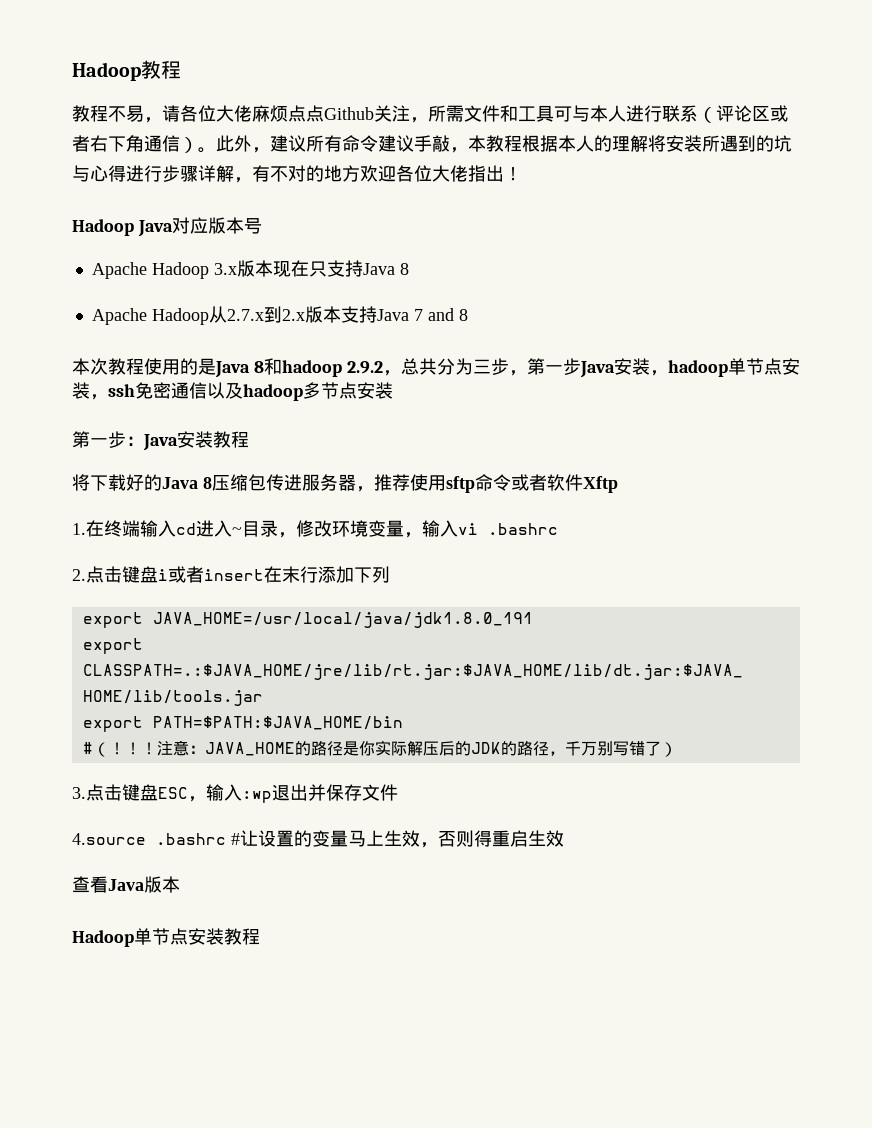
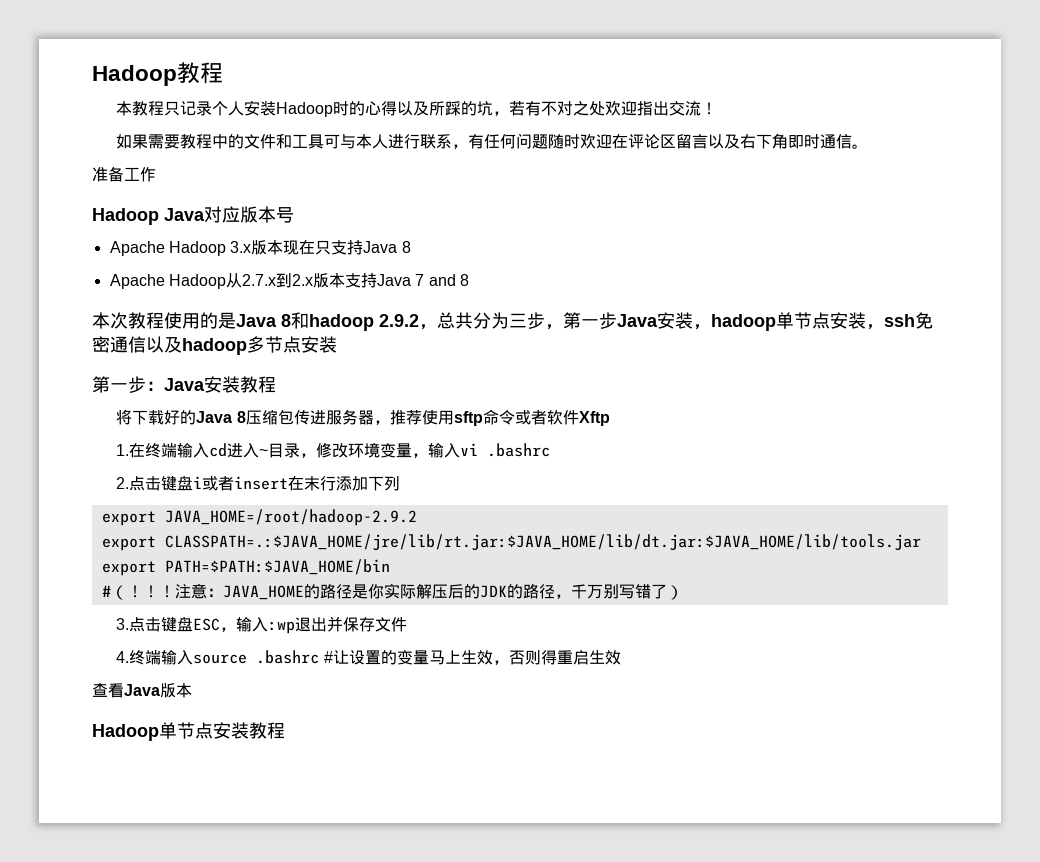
- 教程不易，请各位大佬麻烦点点Github关注，所需文件和工具可与本人进行联系（评论区或者右下角通信）。此外，建议所有命令建议手敲，本教程根据本人的理解将安装所遇到的坑与心得进行步骤详解，有不对的地方欢迎各位大佬指出！
+ 本教程只记录个人安装Hadoop时的心得以及所踩的坑，若有不对之处欢迎指出交流！
+ 如果需要教程中的文件和工具可与本人进行联系，有任何问题随时欢迎在评论区留言以及右下角即时通信。
+ 准备工作
- export JAVA_HOME=/usr/local/java/jdk1.8.0_191
+ export JAVA_HOME=/root/hadoop-2.9.2
- 4.source .bashrc #让设置的变量马上生效，否则得重启生效
+ 4.终端输入source .bashrc #让设置的变量马上生效，否则得重启生效

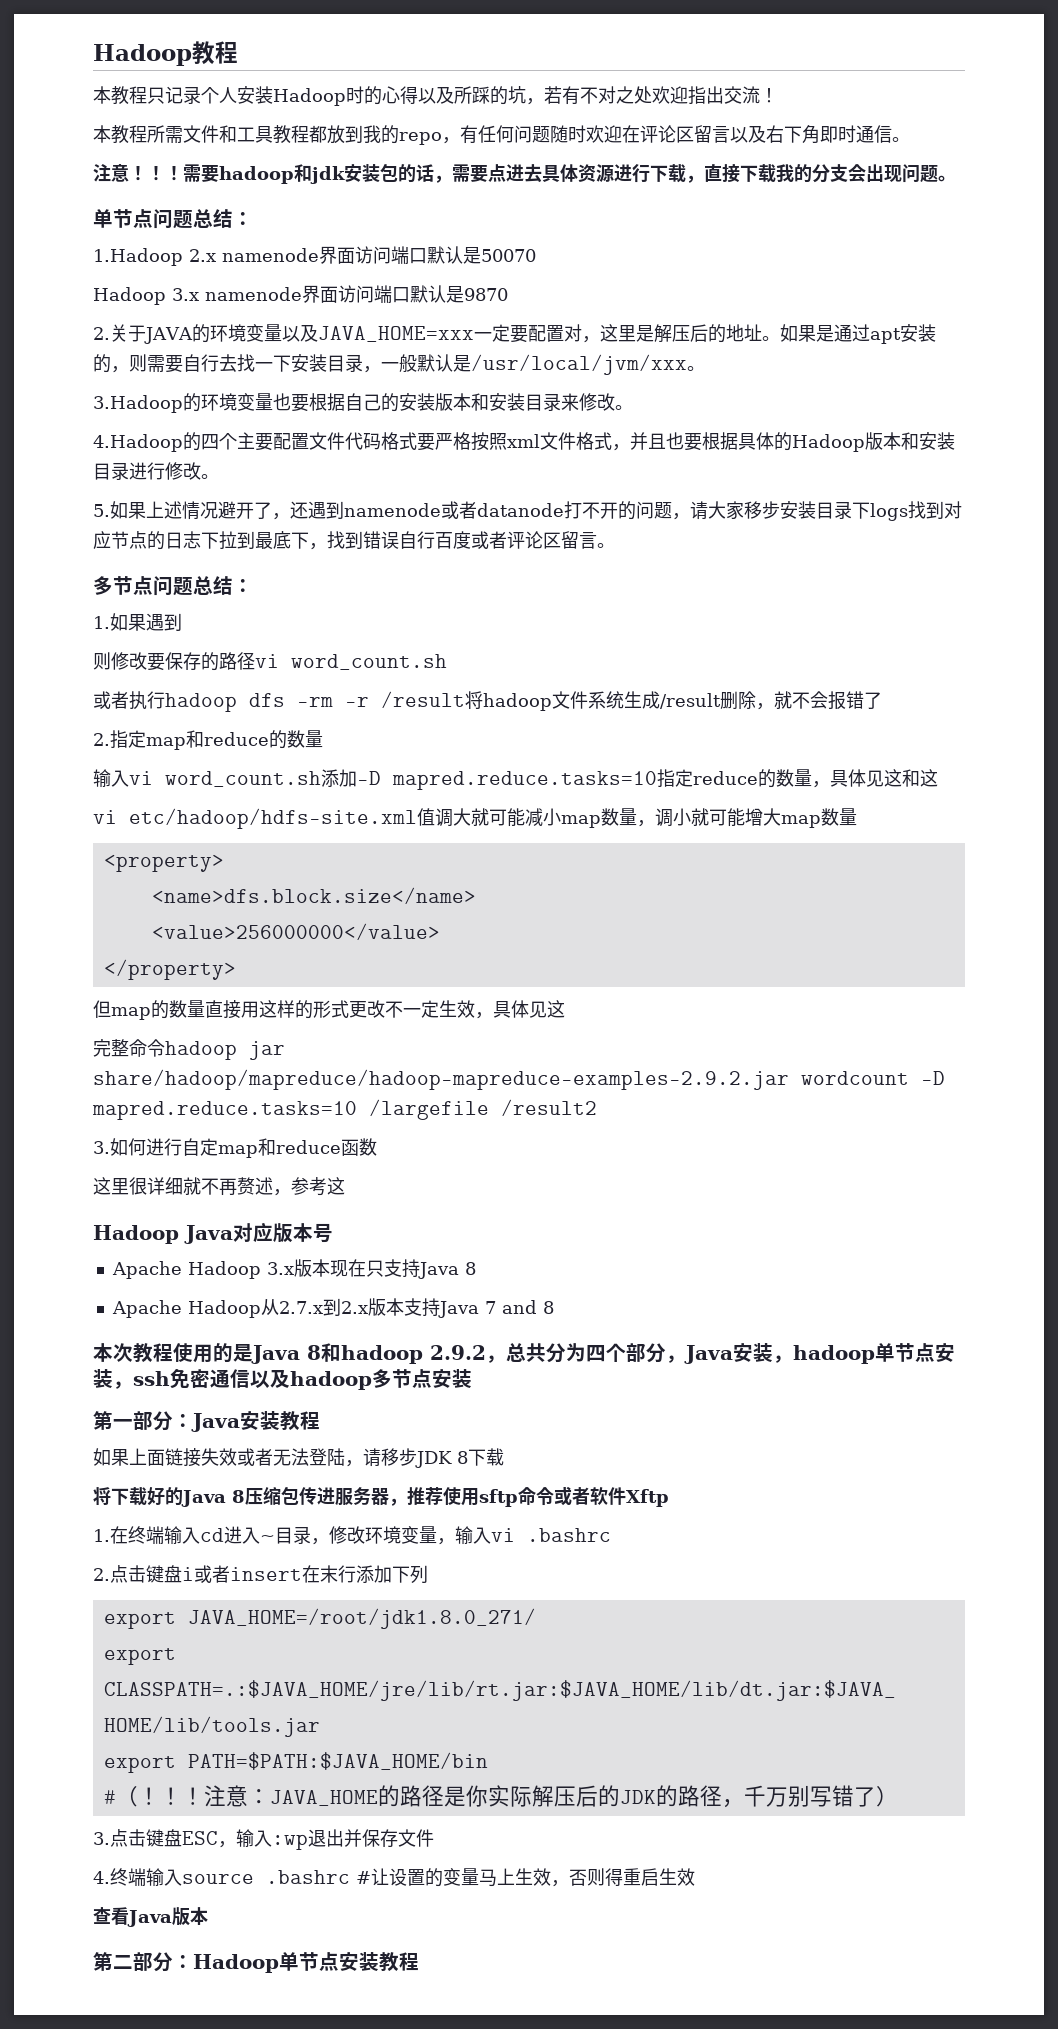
- 如果需要教程中的文件和工具可与本人进行联系，有任何问题随时欢迎在评论区留言以及右下角即时通信。
+ 本教程所需文件和工具教程都放到我的repo，有任何问题随时欢迎在评论区留言以及右下角即时通信。
- 准备工作
+ 注意！！！需要hadoop和jdk安装包的话，需要点进去具体资源进行下载，直接下载我的分支会出现问题。
+ 单节点问题总结：
+ 1.Hadoop 2.x namenode界面访问端口默认是50070
+ Hadoop 3.x namenode界面访问端口默认是9870
+ 2.关于JAVA的环境变量以及JAVA_HOME=xxx一定要配置对，这里是解压后的地址。如果是通过apt安装的，则需要自行去找一下安装目录，一般默认是/usr/local/jvm/xxx。
+ 3.Hadoop的环境变量也要根据自己的安装版本和安装目录来修改。
+ 4.Hadoop的四个主要配置文件代码格式要严格按照xml文件格式，并且也要根据具体的Hadoop版本和安装目录进行修改。
+ 5.如果上述情况避开了，还遇到namenode或者datanode打不开的问题，请大家移步安装目录下logs找到对应节点的日志下拉到最底下，找到错误自行百度或者评论区留言。
+ 多节点问题总结：
+ 1.如果遇到
+ 则修改要保存的路径vi word_count.sh
+ 或者执行hadoop dfs -rm -r /result将hadoop文件系统生成/result删除，就不会报错了
+ 2.指定map和reduce的数量
+ 输入vi word_count.sh添加-D mapred.reduce.tasks=10指定reduce的数量，具体见这和这
+ vi etc/hadoop/hdfs-site.xml值调大就可能减小map数量，调小就可能增大map数量
+ <property>
+ <name>dfs.block.size</name>
+ <value>256000000</value>
+ </property>
+ 但map的数量直接用这样的形式更改不一定生效，具体见这
+ 完整命令hadoop jar share/hadoop/mapreduce/hadoop-mapreduce-examples-2.9.2.jar wordcount -D mapred.reduce.tasks=10 /largefile /result2
+ 3.如何进行自定map和reduce函数
+ 这里很详细就不再赘述，参考这
- 本次教程使用的是Java 8和hadoop 2.9.2，总共分为三步，第一步Java安装，hadoop单节点安装，ssh免密通信以及hadoop多节点安装
+ 本次教程使用的是Java 8和hadoop 2.9.2，总共分为四个部分，Java安装，hadoop单节点安装，ssh免密通信以及hadoop多节点安装
- 第一步：Java安装教程
+ 第一部分：Java安装教程
+ 如果上面链接失效或者无法登陆，请移步JDK 8下载
- export JAVA_HOME=/root/hadoop-2.9.2
+ export JAVA_HOME=/root/jdk1.8.0_271/
- Hadoop单节点安装教程
+ 第二部分：Hadoop单节点安装教程

